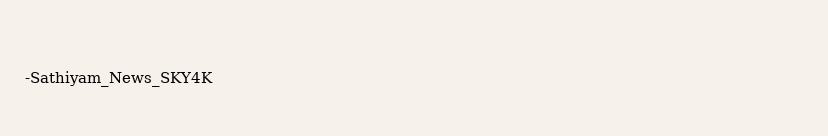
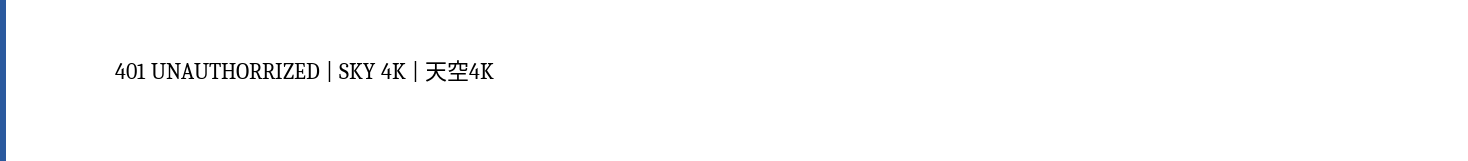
- -Sathiyam_News_SKY4K
+ 401 UNAUTHORRIZED | SKY 4K | 天空4K

